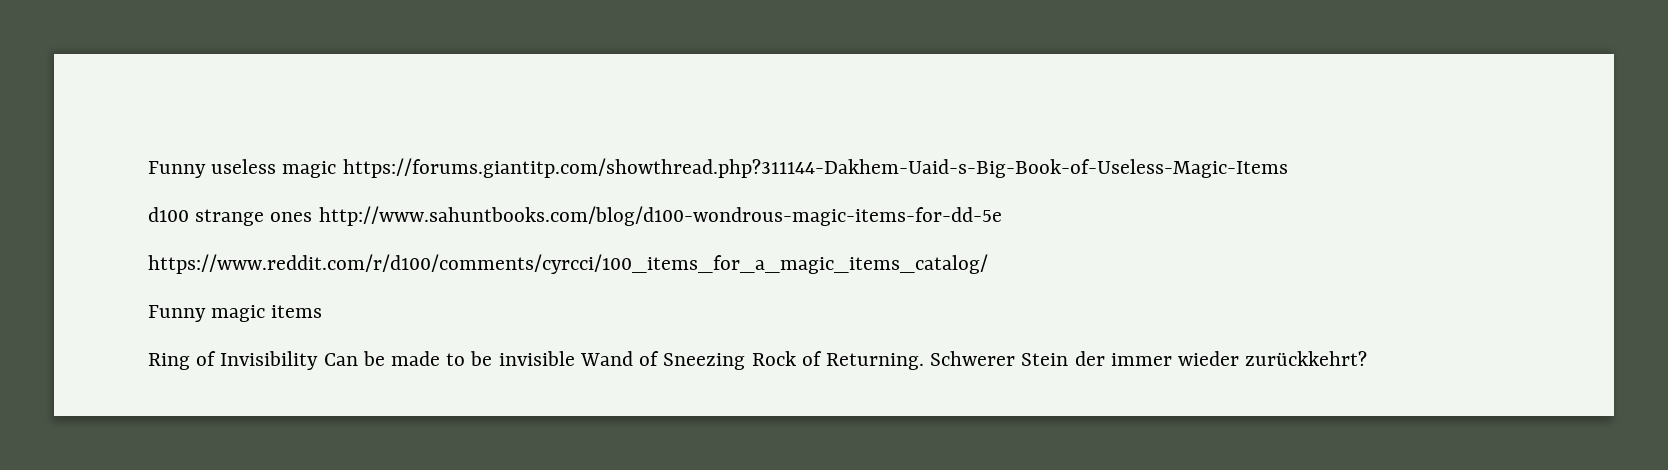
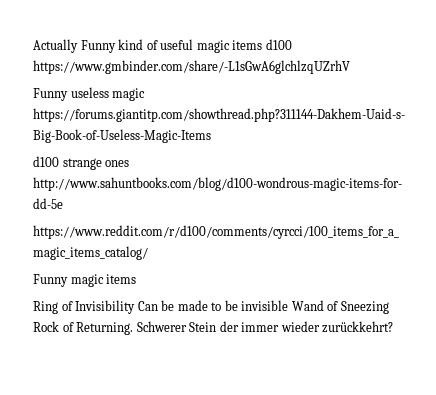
+ Actually Funny kind of useful magic items d100 https://www.gmbinder.com/share/-L1sGwA6glchlzqUZrhV

